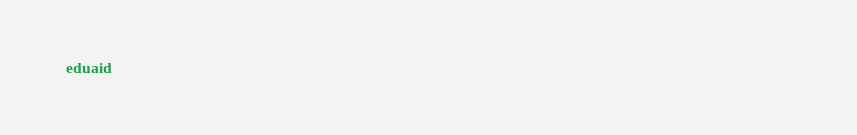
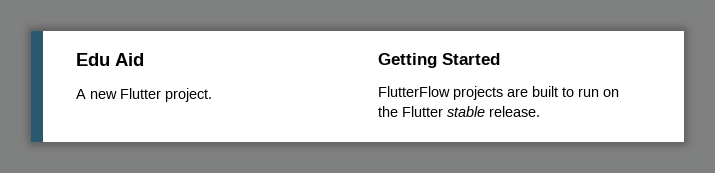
- eduaid
+ Edu Aid
+ A new Flutter project.
+ Getting Started
+ FlutterFlow projects are built to run on the Flutter stable release.

